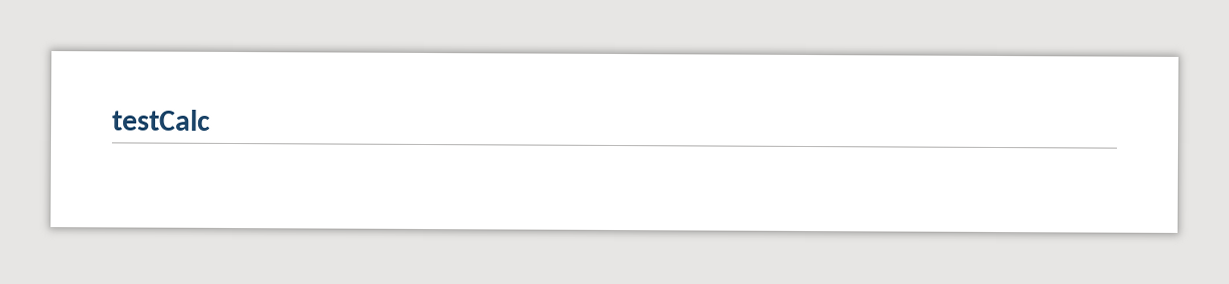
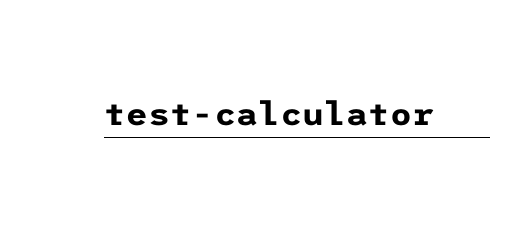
- testCalc
+ test-calculator

